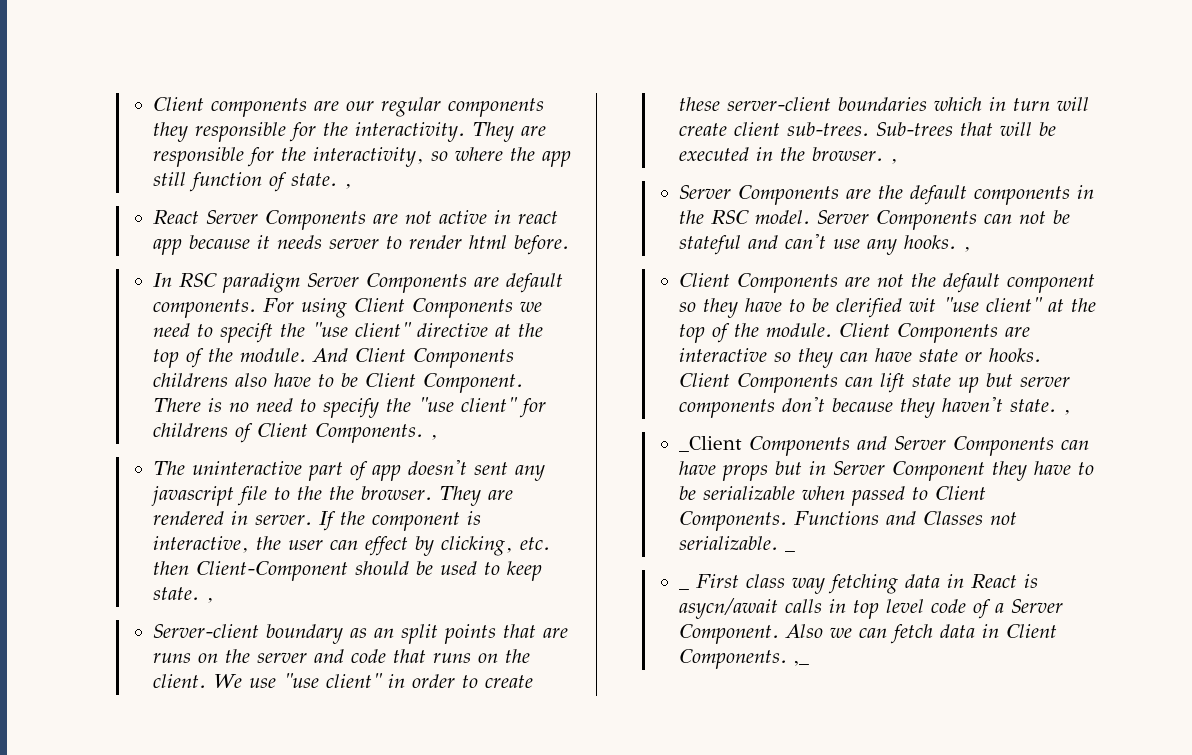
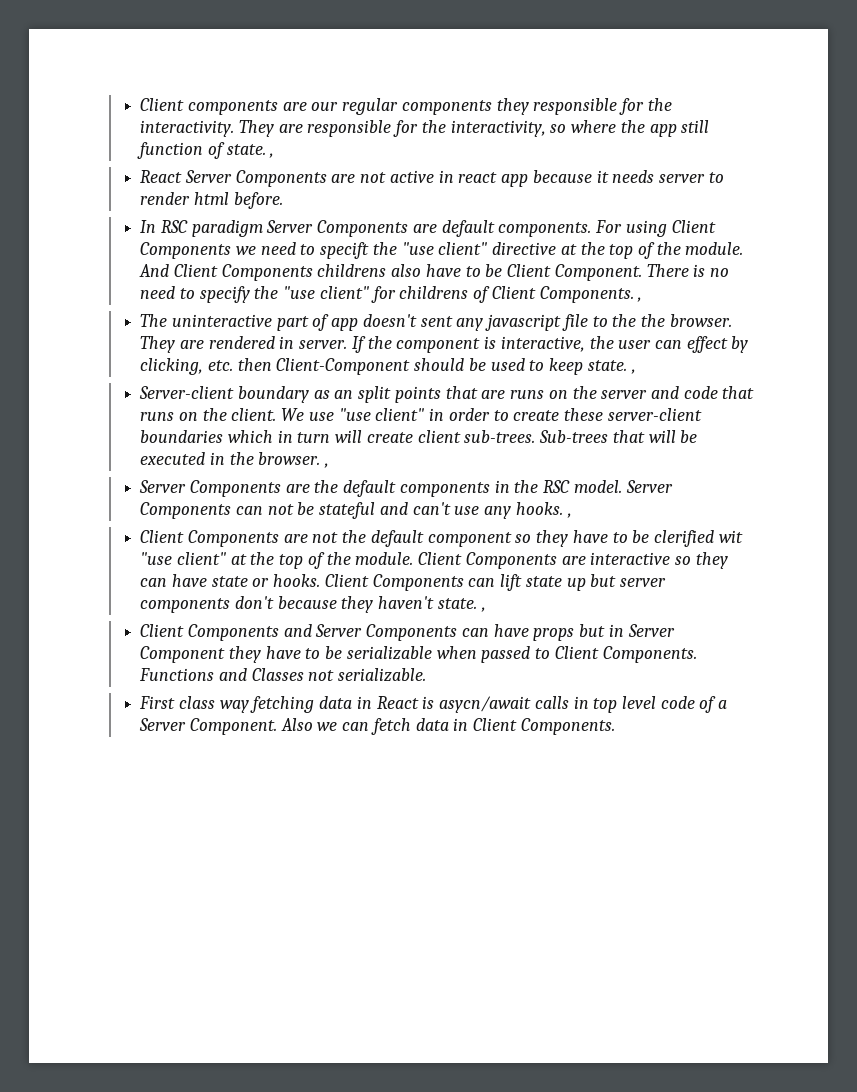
- _Client Components and Server Components can have props but in Server Component they have to be serializable when passed to Client Components.
+ Client Components and Server Components can have props but in Server Component they have to be serializable when passed to Client Components.
- Functions and Classes not serializable. _
- _ First class way fetching data in React is asycn/await calls in top level code of a Server Component.
+ Functions and Classes not serializable.
+ First class way fetching data in React is asycn/await calls in top level code of a Server Component.
- Also we can fetch data in Client Components. ,_
+ Also we can fetch data in Client Components.

